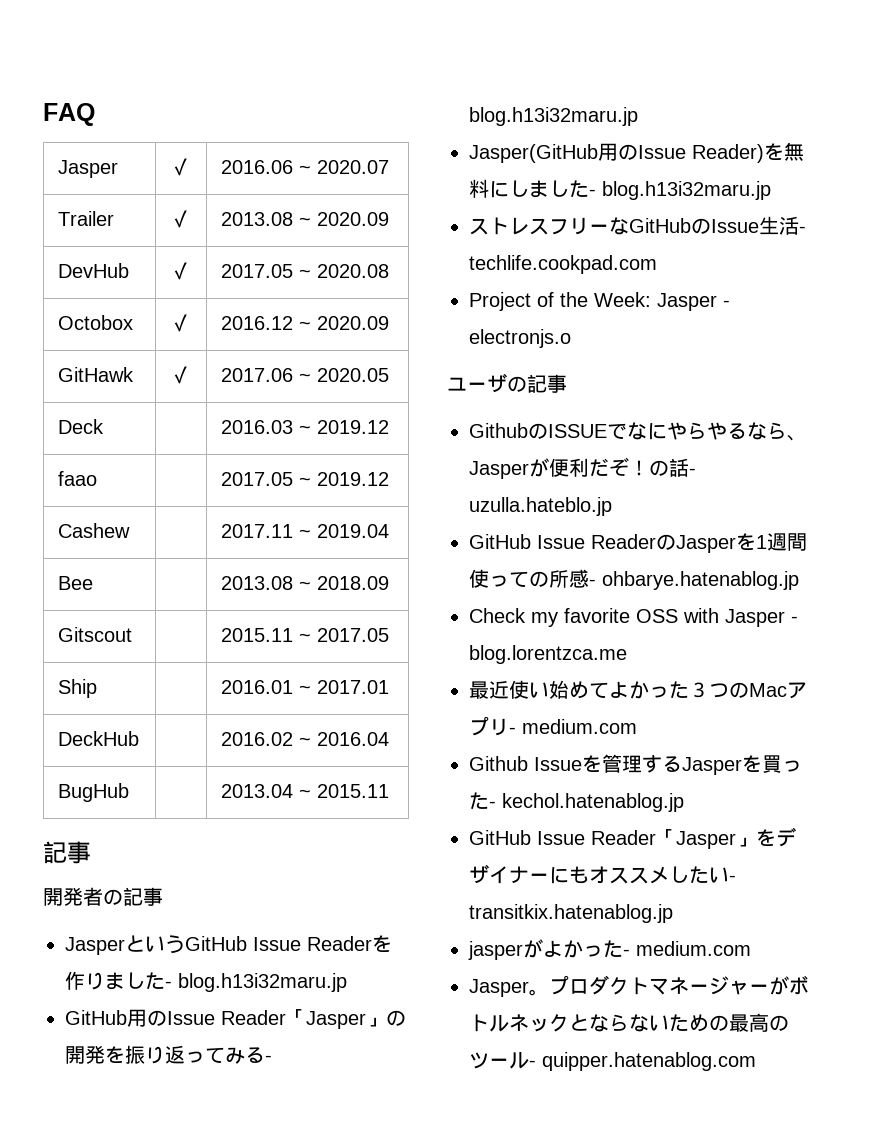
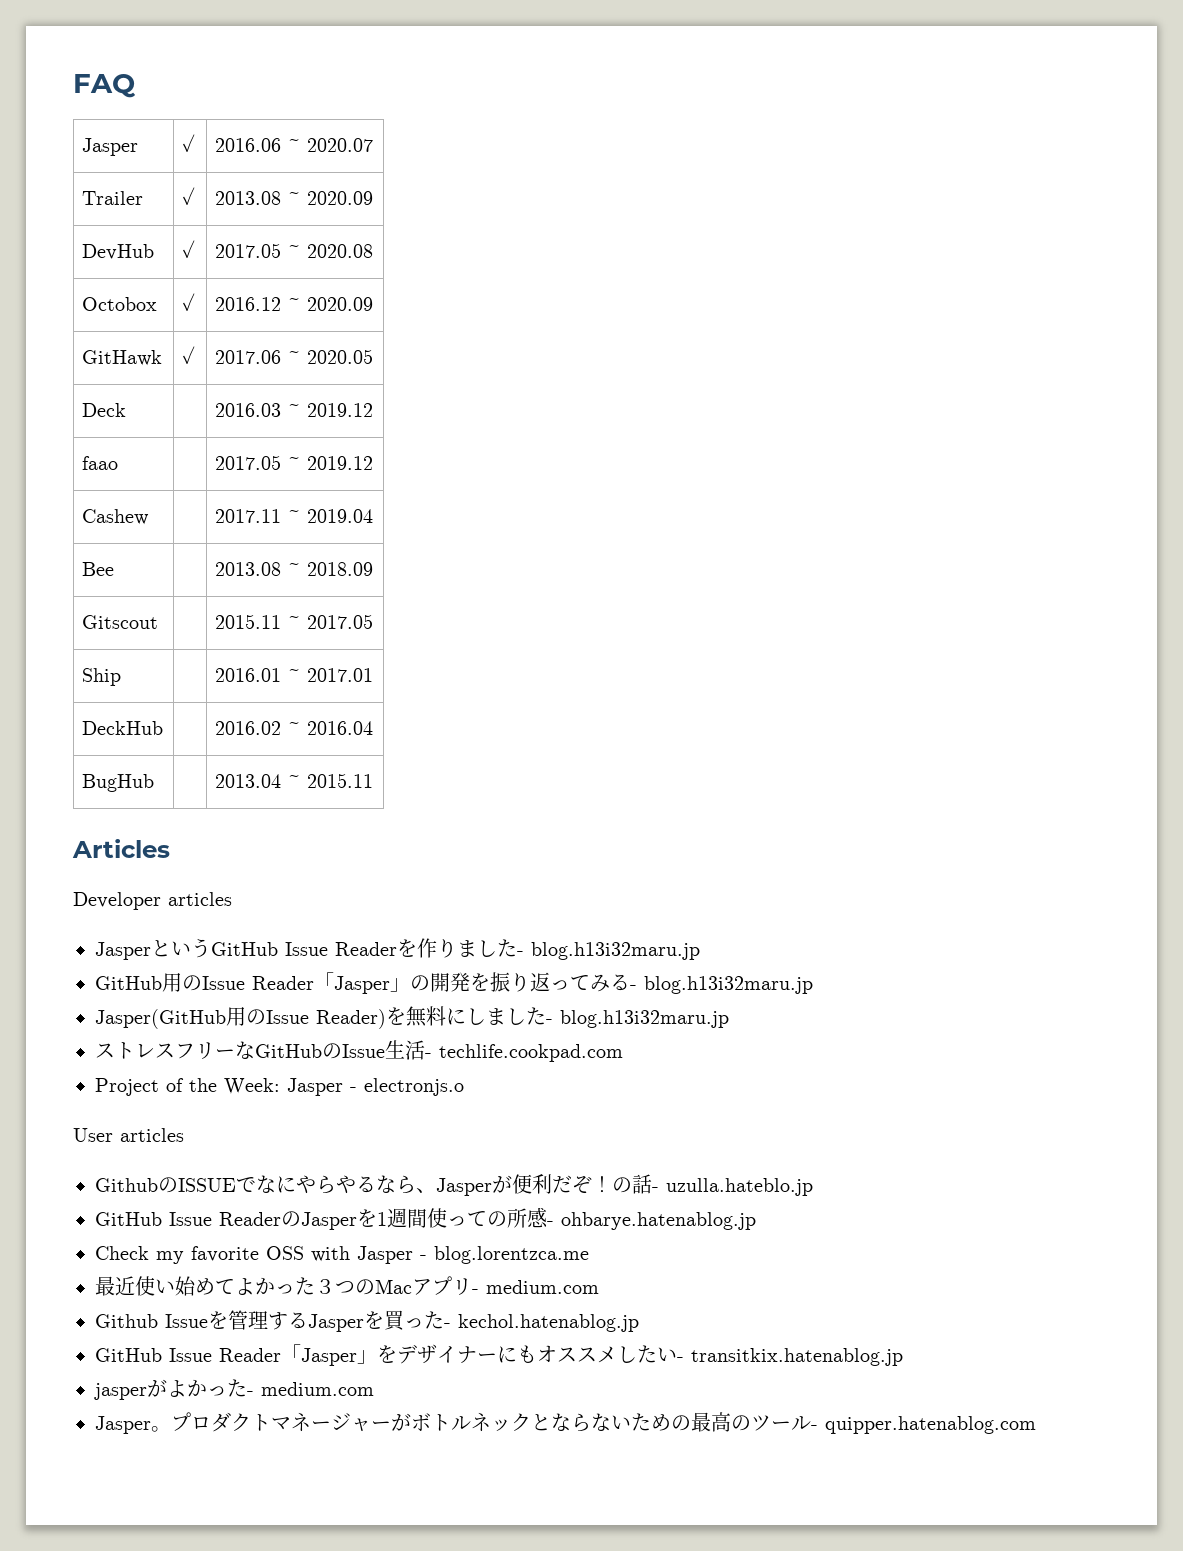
  BugHub | | 2013.04 ~ 2015.11
- 記事
- 開発者の記事
+ Articles
+ Developer articles
- ユーザの記事
+ User articles

